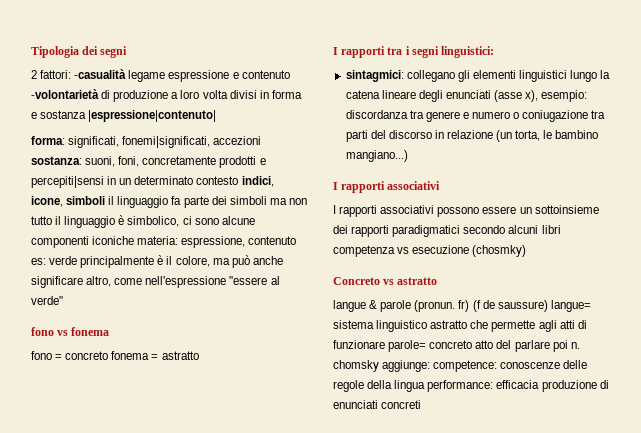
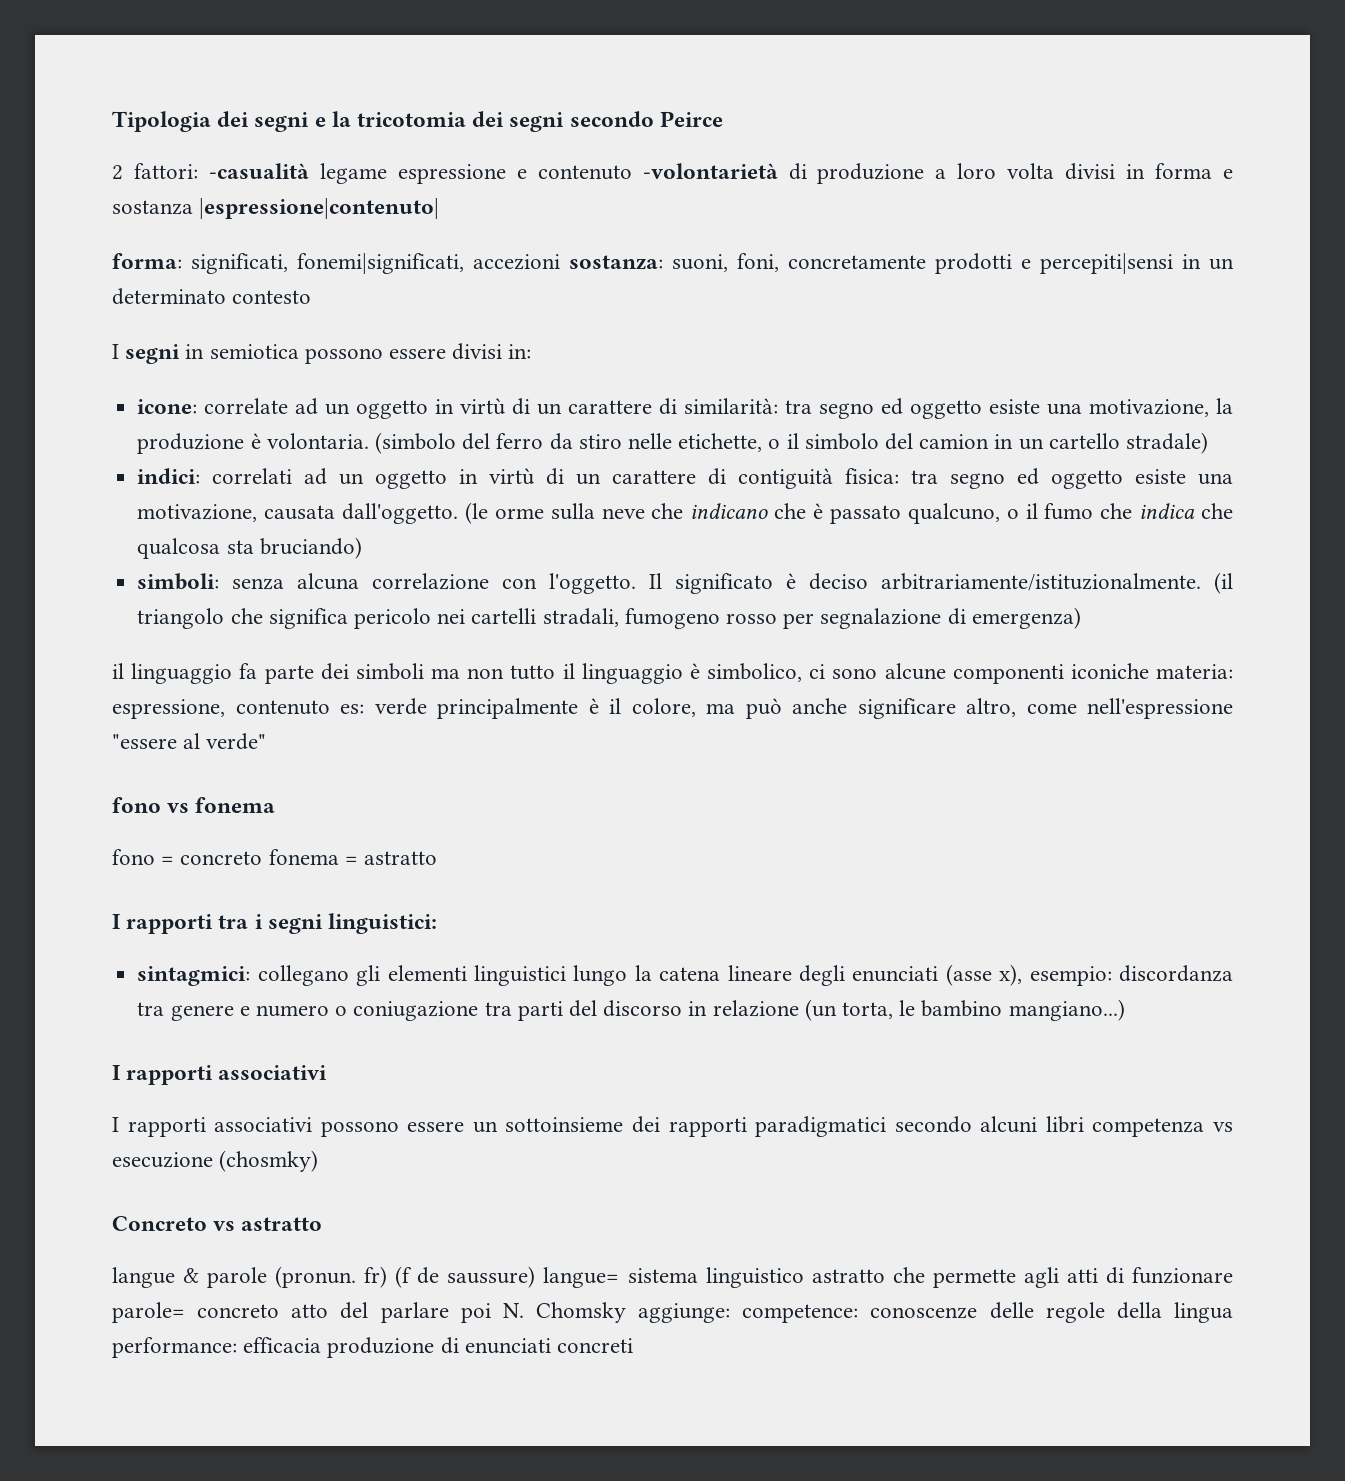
- Tipologia dei segni
+ Tipologia dei segni e la tricotomia dei segni secondo Peirce
- forma: significati, fonemi|significati, accezioni sostanza: suoni, foni, concretamente prodotti e percepiti|sensi in un determinato contesto indici, icone, simboli il linguaggio fa parte dei simboli ma non tutto il linguaggio è simbolico, ci sono alcune componenti iconiche materia: espressione, contenuto es: verde principalmente è il colore, ma può anche significare altro, come nell'espressione "essere al verde"
+ forma: significati, fonemi|significati, accezioni sostanza: suoni, foni, concretamente prodotti e percepiti|sensi in un determinato contesto
+ I segni in semiotica possono essere divisi in:
+ icone: correlate ad un oggetto in virtù di un carattere di similarità: tra segno ed oggetto esiste una motivazione, la produzione è volontaria. (simbolo del ferro da stiro nelle etichette, o il simbolo del camion in un cartello stradale)
+ indici: correlati ad un oggetto in virtù di un carattere di contiguità fisica: tra segno ed oggetto esiste una motivazione, causata dall'oggetto. (le orme sulla neve che indicano che è passato qualcuno, o il fumo che indica che qualcosa sta bruciando)
+ simboli: senza alcuna correlazione con l'oggetto. Il significato è deciso arbitrariamente/istituzionalmente. (il triangolo che significa pericolo nei cartelli stradali, fumogeno rosso per segnalazione di emergenza)
+ il linguaggio fa parte dei simboli ma non tutto il linguaggio è simbolico, ci sono alcune componenti iconiche materia: espressione, contenuto es: verde principalmente è il colore, ma può anche significare altro, come nell'espressione "essere al verde"
- langue & parole (pronun. fr) (f de saussure) langue= sistema linguistico astratto che permette agli atti di funzionare parole= concreto atto del parlare poi n. chomsky aggiunge: competence: conoscenze delle regole della lingua performance: efficacia produzione di enunciati concreti
+ langue & parole (pronun. fr) (f de saussure) langue= sistema linguistico astratto che permette agli atti di funzionare parole= concreto atto del parlare poi N. Chomsky aggiunge: competence: conoscenze delle regole della lingua performance: efficacia produzione di enunciati concreti

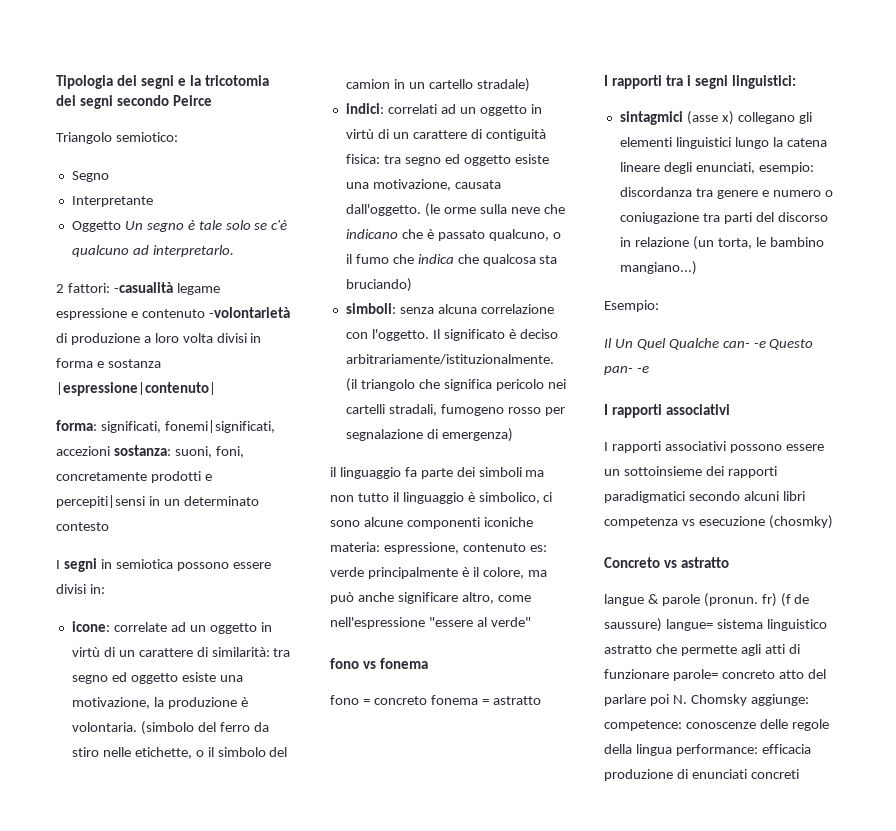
+ Triangolo semiotico:
+ Segno
+ Interpretante
+ Oggetto Un segno è tale solo se c'è qualcuno ad interpretarlo.
- sintagmici: collegano gli elementi linguistici lungo la catena lineare degli enunciati (asse x), esempio: discordanza tra genere e numero o coniugazione tra parti del discorso in relazione (un torta, le bambino mangiano...)
+ sintagmici (asse x) collegano gli elementi linguistici lungo la catena lineare degli enunciati, esempio: discordanza tra genere e numero o coniugazione tra parti del discorso in relazione (un torta, le bambino mangiano...)
+ Esempio:
+ Il Un Quel Qualche can- -e Questo pan- -e

